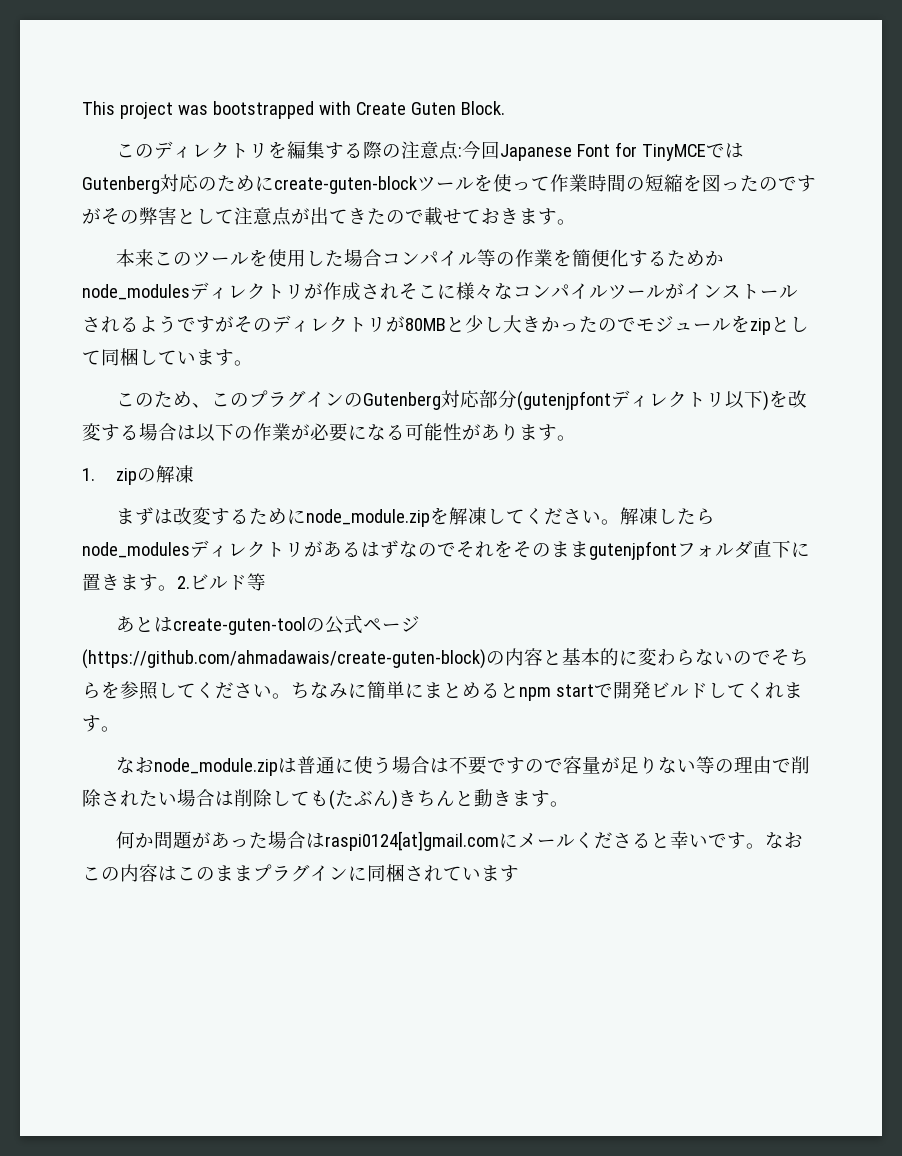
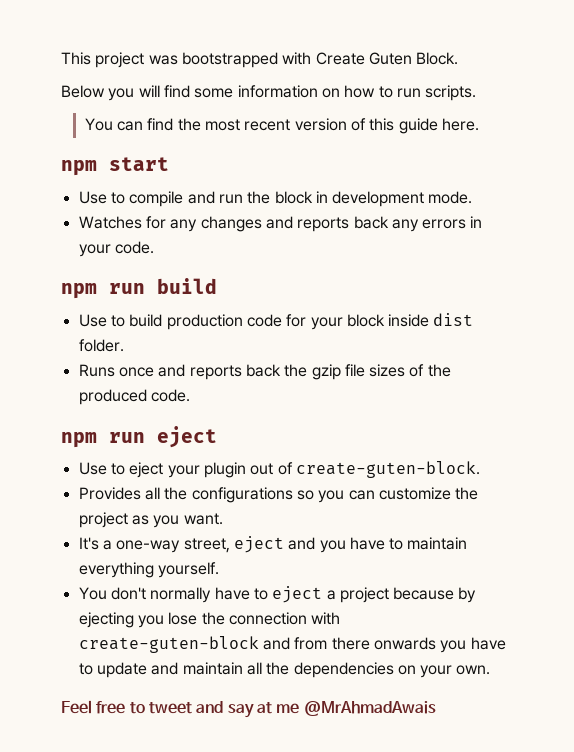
- このディレクトリを編集する際の注意点:今回Japanese Font for TinyMCEではGutenberg対応のためにcreate-guten-blockツールを使って作業時間の短縮を図ったのですがその弊害として注意点が出てきたので載せておきます。
- 本来このツールを使用した場合コンパイル等の作業を簡便化するためかnode_modulesディレクトリが作成されそこに様々なコンパイルツールがインストールされるようですがそのディレクトリが80MBと少し大きかったのでモジュールをzipとして同梱しています。
- このため、このプラグインのGutenberg対応部分(gutenjpfontディレクトリ以下)を改変する場合は以下の作業が必要になる可能性があります。
- 1. zipの解凍
- まずは改変するためにnode_module.zipを解凍してください。解凍したらnode_modulesディレクトリがあるはずなのでそれをそのままgutenjpfontフォルダ直下に置きます。2.ビルド等
- あとはcreate-guten-toolの公式ページ(https://github.com/ahmadawais/create-guten-block)の内容と基本的に変わらないのでそちらを参照してください。ちなみに簡単にまとめるとnpm startで開発ビルドしてくれます。
- なおnode_module.zipは普通に使う場合は不要ですので容量が足りない等の理由で削除されたい場合は削除しても(たぶん)きちんと動きます。
- 何か問題があった場合はraspi0124[at]gmail.comにメールくださると幸いです。なおこの内容はこのままプラグインに同梱されています
+ Below you will find some information on how to run scripts.
+ You can find the most recent version of this guide here.
+ npm start
+ Use to compile and run the block in development mode.
+ Watches for any changes and reports back any errors in your code.
+ npm run build
+ Use to build production code for your block inside dist folder.
+ Runs once and reports back the gzip file sizes of the produced code.
+ npm run eject
+ Use to eject your plugin out of create-guten-block.
+ Provides all the configurations so you can customize the project as you want.
+ It's a one-way street, eject and you have to maintain everything yourself.
+ You don't normally have to eject a project because by ejecting you lose the connection with create-guten-block and from there onwards you have to update and maintain all the dependencies on your own.
+ Feel free to tweet and say at me @MrAhmadAwais

